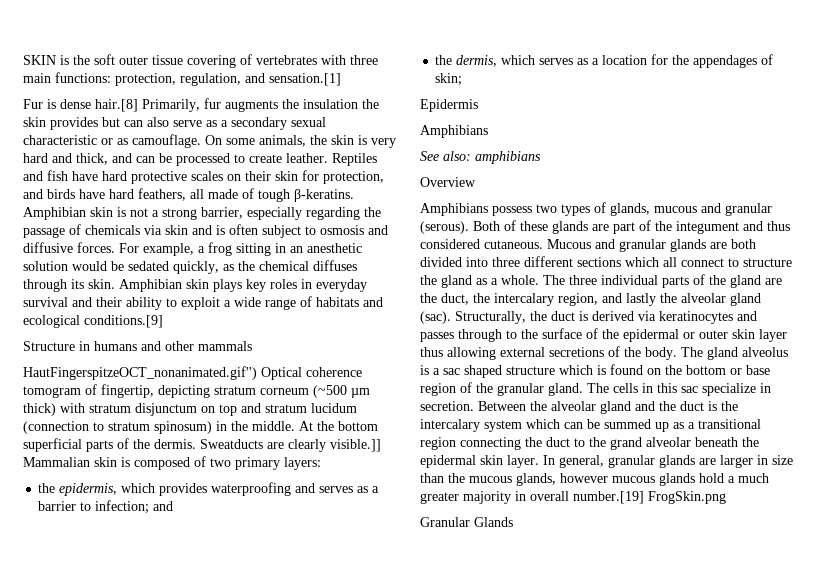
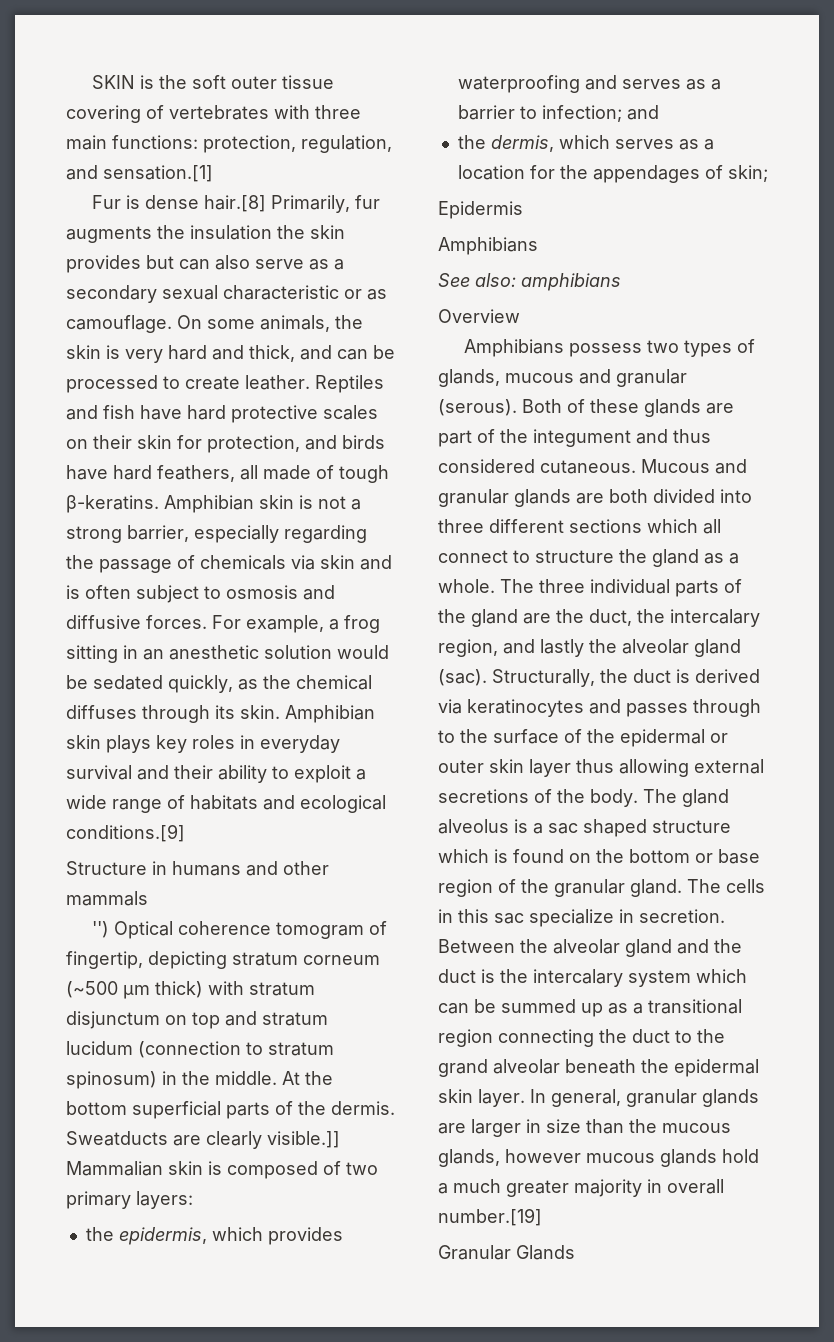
- HautFingerspitzeOCT_nonanimated.gif'') Optical coherence tomogram of fingertip, depicting stratum corneum (~500 µm thick) with stratum disjunctum on top and stratum lucidum (connection to stratum spinosum) in the middle.
+ '') Optical coherence tomogram of fingertip, depicting stratum corneum (~500 µm thick) with stratum disjunctum on top and stratum lucidum (connection to stratum spinosum) in the middle.
- In general, granular glands are larger in size than the mucous glands, however mucous glands hold a much greater majority in overall number.[19] FrogSkin.png
+ In general, granular glands are larger in size than the mucous glands, however mucous glands hold a much greater majority in overall number.[19]

